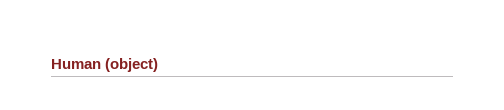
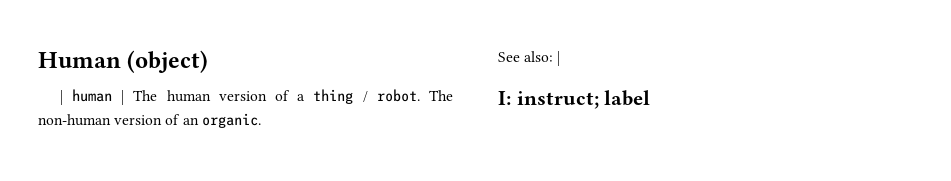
+ | human | The human version of a thing / robot. The non-human version of an organic.
+ See also: |
+ I: instruct; label

